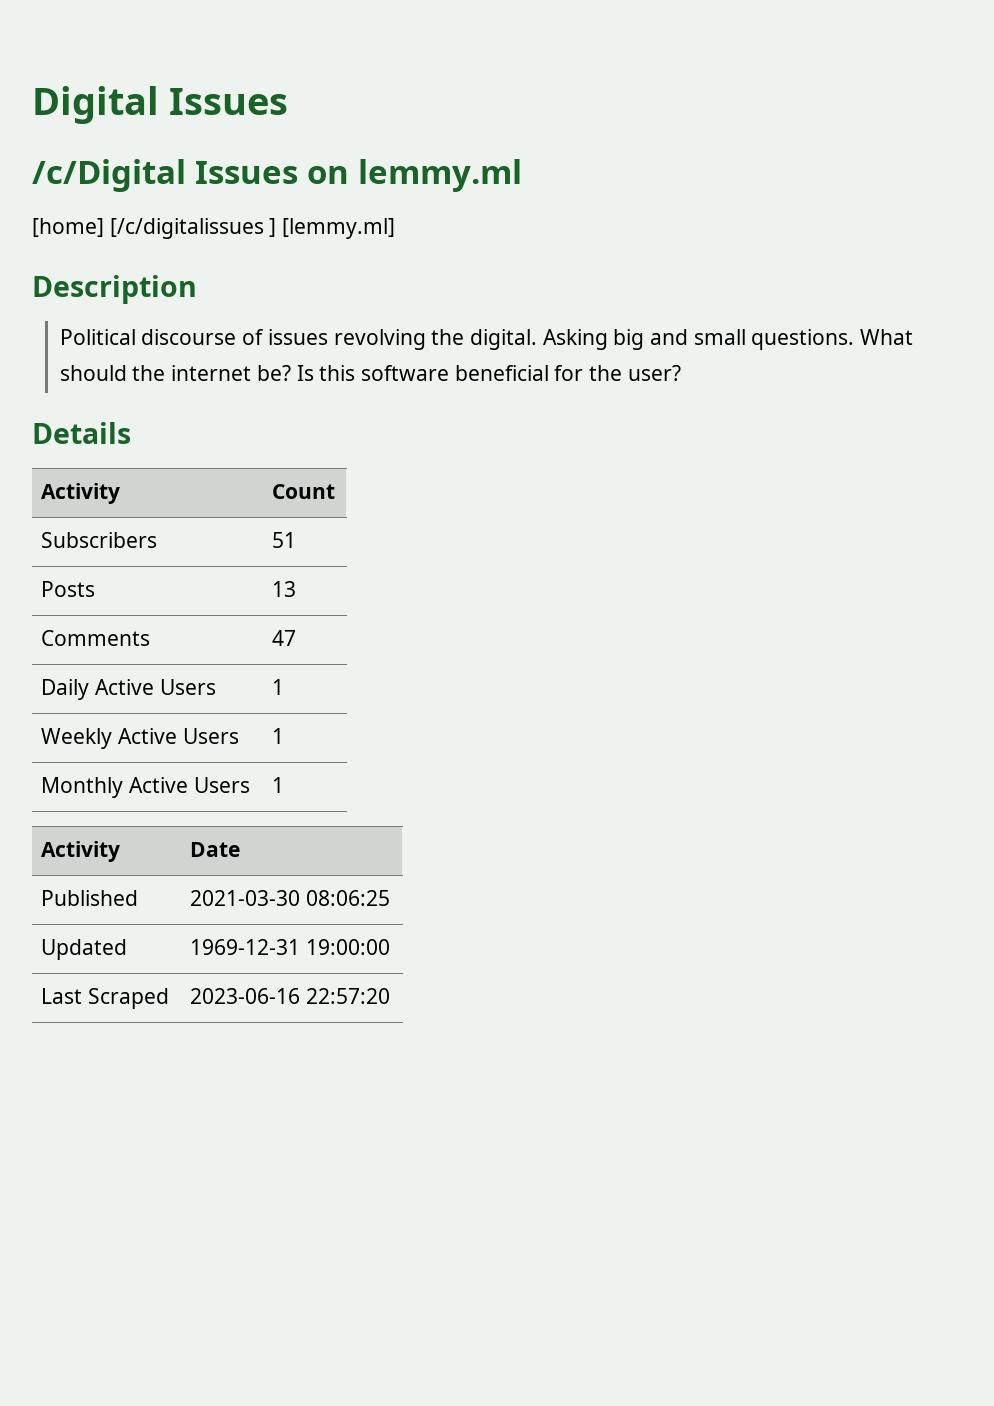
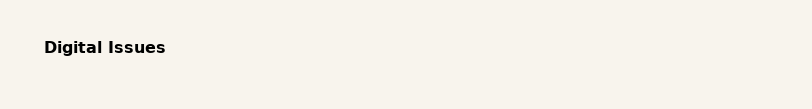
- /c/Digital Issues on lemmy.ml
- [home] [/c/digitalissues ] [lemmy.ml]
- Description
- Political discourse of issues revolving the digital. Asking big and small questions. What should the internet be? Is this software beneficial for the user?
- Details
- Activity | Count
- Subscribers | 51
- Posts | 13
- Comments | 47
- Daily Active Users | 1
- Weekly Active Users | 1
- Monthly Active Users | 1
- Activity | Date
- Published | 2021-03-30 08:06:25
- Updated | 1969-12-31 19:00:00
- Last Scraped | 2023-06-16 22:57:20

